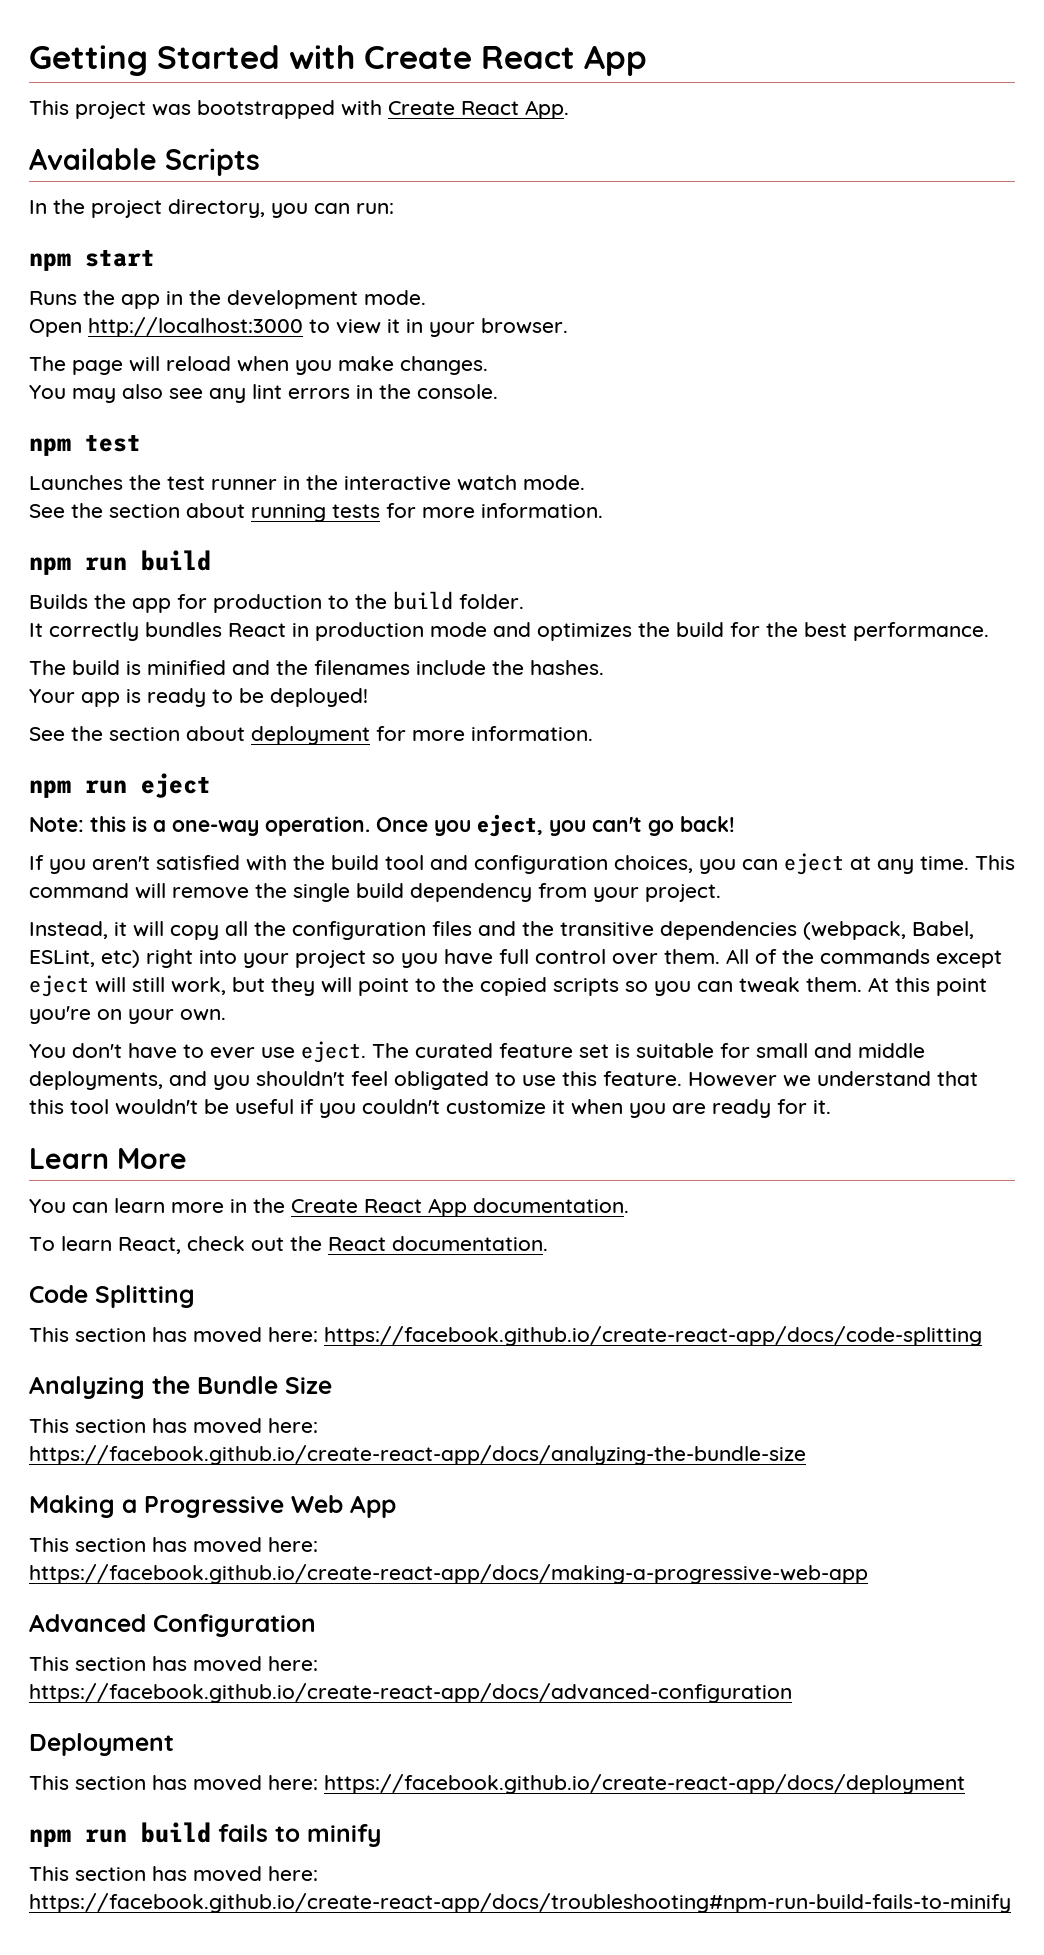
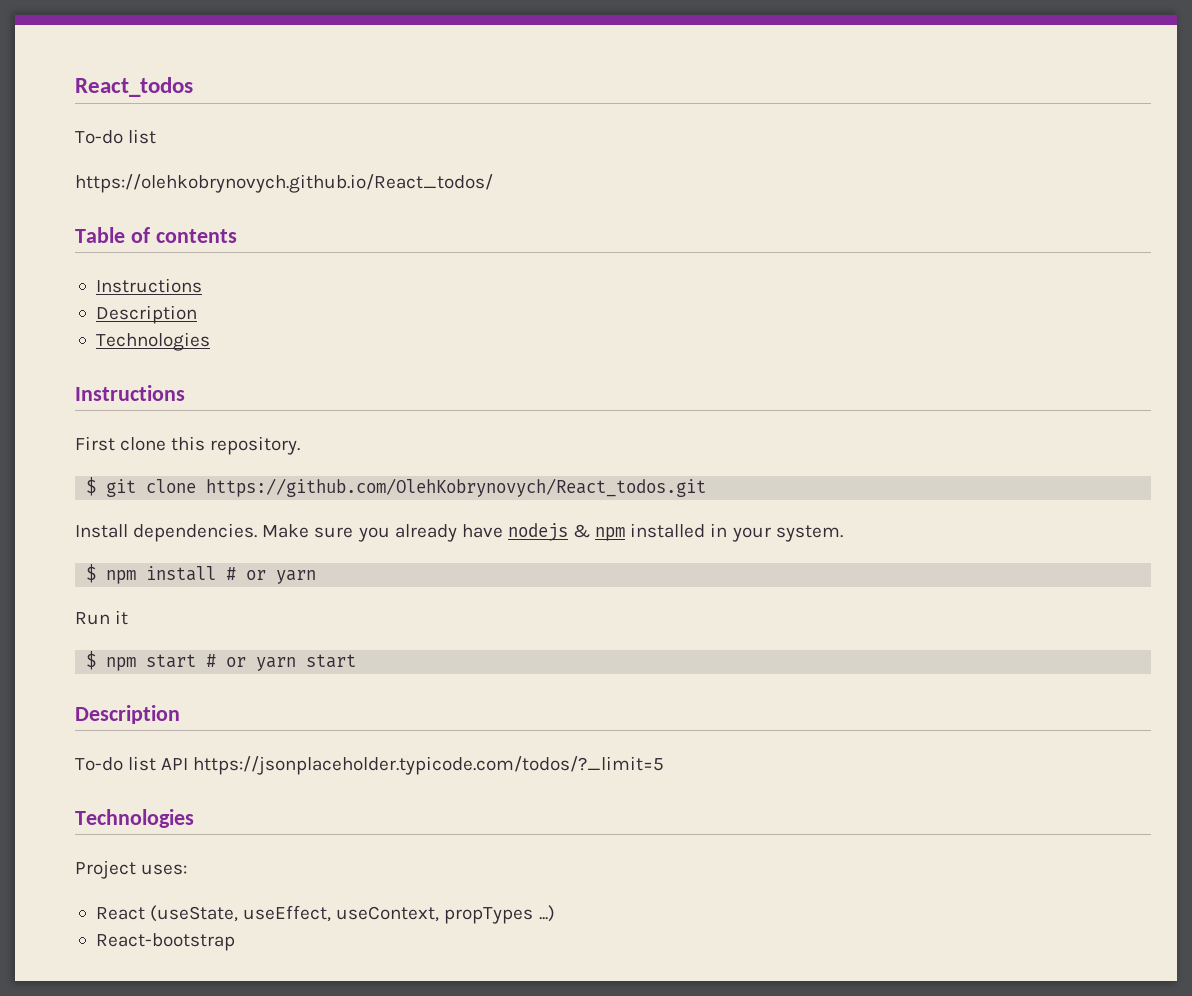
- Getting Started with Create React App
- This project was bootstrapped with Create React App.
- Available Scripts
- In the project directory, you can run:
- npm start
- Runs the app in the development mode.
- Open http://localhost:3000 to view it in your browser.
- The page will reload when you make changes.
- You may also see any lint errors in the console.
- npm test
- Launches the test runner in the interactive watch mode.
- See the section about running tests for more information.
- npm run build
- Builds the app for production to the build folder.
- It correctly bundles React in production mode and optimizes the build for the best performance.
- The build is minified and the filenames include the hashes.
- Your app is ready to be deployed!
- See the section about deployment for more information.
- npm run eject
- Note: this is a one-way operation. Once you eject, you can't go back!
- If you aren't satisfied with the build tool and configuration choices, you can eject at any time. This command will remove the single build dependency from your project.
- Instead, it will copy all the configuration files and the transitive dependencies (webpack, Babel, ESLint, etc) right into your project so you have full control over them. All of the commands except eject will still work, but they will point to the copied scripts so you can tweak them. At this point you're on your own.
- You don't have to ever use eject. The curated feature set is suitable for small and middle deployments, and you shouldn't feel obligated to use this feature. However we understand that this tool wouldn't be useful if you couldn't customize it when you are ready for it.
- Learn More
- You can learn more in the Create React App documentation.
- To learn React, check out the React documentation.
- Code Splitting
- This section has moved here: https://facebook.github.io/create-react-app/docs/code-splitting
- Analyzing the Bundle Size
- This section has moved here: https://facebook.github.io/create-react-app/docs/analyzing-the-bundle-size
- Making a Progressive Web App
- This section has moved here: https://facebook.github.io/create-react-app/docs/making-a-progressive-web-app
- Advanced Configuration
- This section has moved here: https://facebook.github.io/create-react-app/docs/advanced-configuration
- Deployment
- This section has moved here: https://facebook.github.io/create-react-app/docs/deployment
- npm run build fails to minify
- This section has moved here: https://facebook.github.io/create-react-app/docs/troubleshooting#npm-run-build-fails-to-minify
+ React_todos
+ To-do list
+ https://olehkobrynovych.github.io/React_todos/
+ Table of contents
+ Instructions
+ Description
+ Technologies
+ Instructions
+ First clone this repository.
+ $ git clone https://github.com/OlehKobrynovych/React_todos.git
+ Install dependencies. Make sure you already have nodejs & npm installed in your system.
+ $ npm install # or yarn
+ Run it
+ $ npm start # or yarn start
+ Description
+ To-do list API https://jsonplaceholder.typicode.com/todos/?_limit=5
+ Technologies
+ Project uses:
+ React (useState, useEffect, useContext, propTypes ...)
+ React-bootstrap

